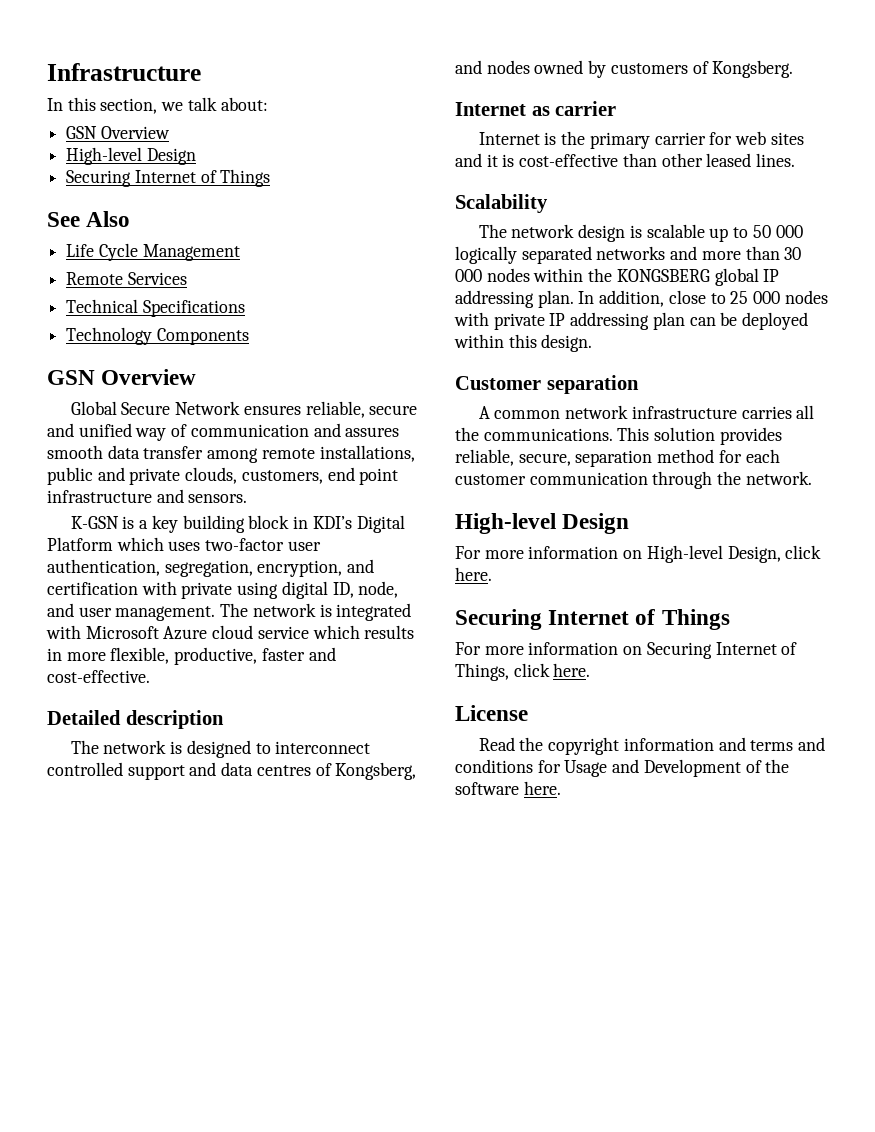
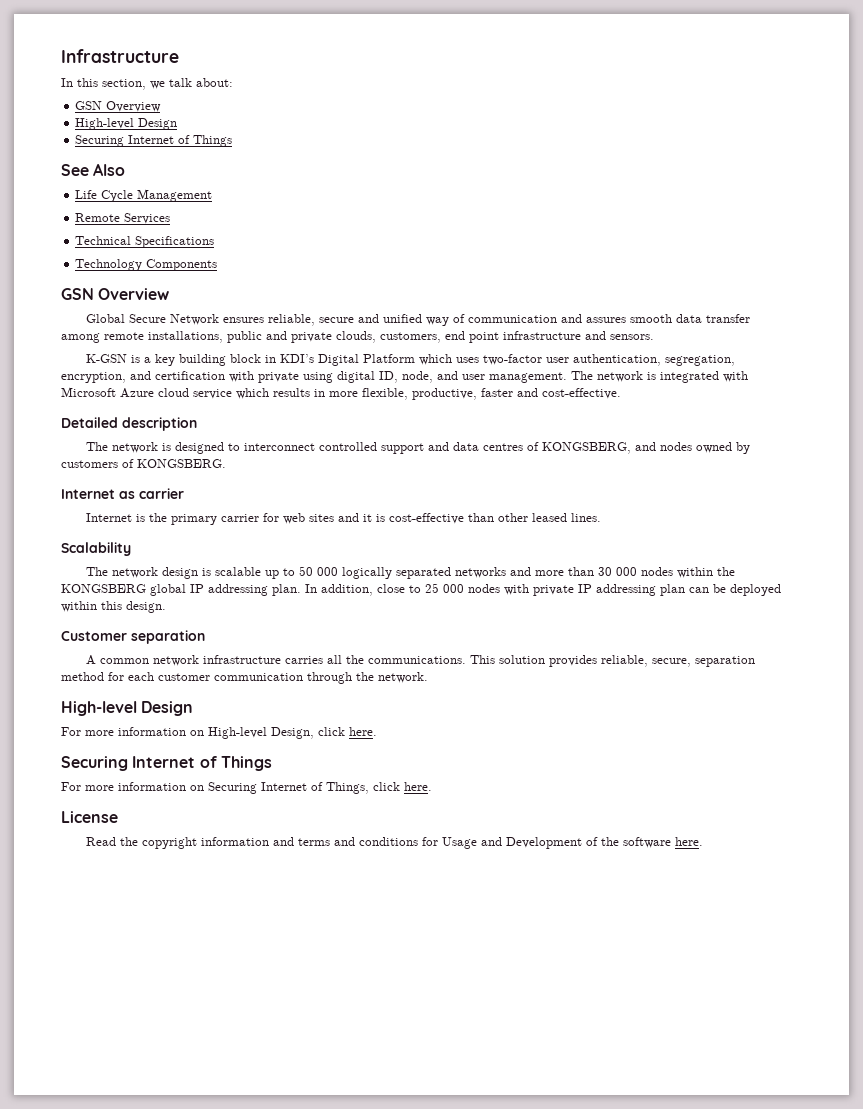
- The network is designed to interconnect controlled support and data centres of Kongsberg, and nodes owned by customers of Kongsberg.
+ The network is designed to interconnect controlled support and data centres of KONGSBERG, and nodes owned by customers of KONGSBERG.

